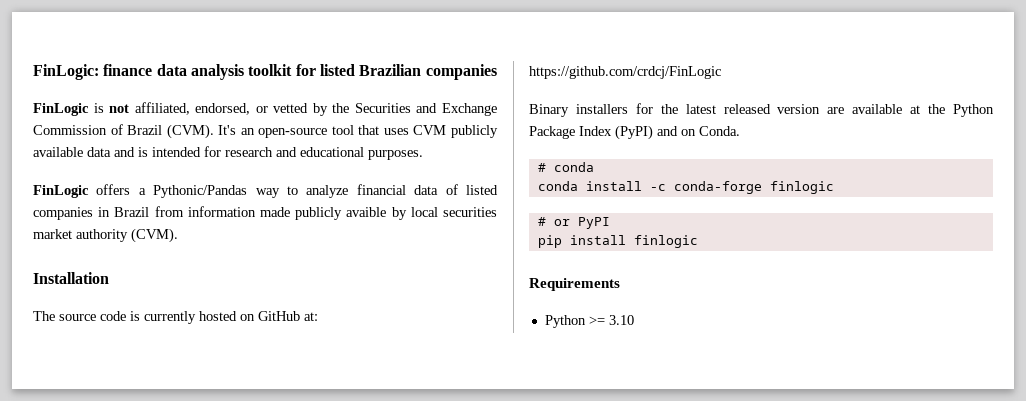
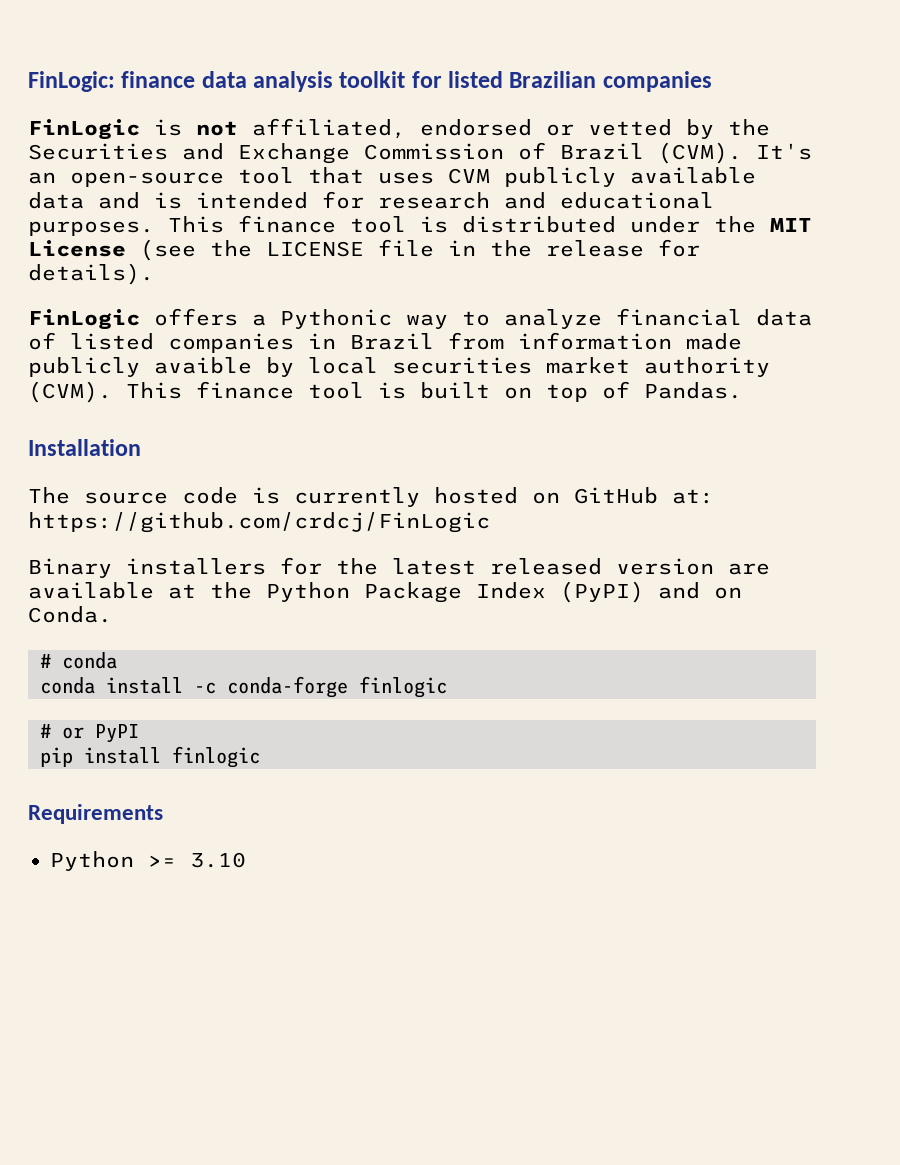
- FinLogic is not affiliated, endorsed, or vetted by the Securities and Exchange Commission of Brazil (CVM).
+ FinLogic is not affiliated, endorsed or vetted by the Securities and Exchange Commission of Brazil (CVM).
+ This finance tool is distributed under the MIT License (see the LICENSE file in the release for details).
- FinLogic offers a Pythonic/Pandas way to analyze financial data of listed companies in Brazil from information made publicly avaible by local securities market authority (CVM).
+ FinLogic offers a Pythonic way to analyze financial data of listed companies in Brazil from information made publicly avaible by local securities market authority (CVM). This finance tool is built on top of Pandas.

